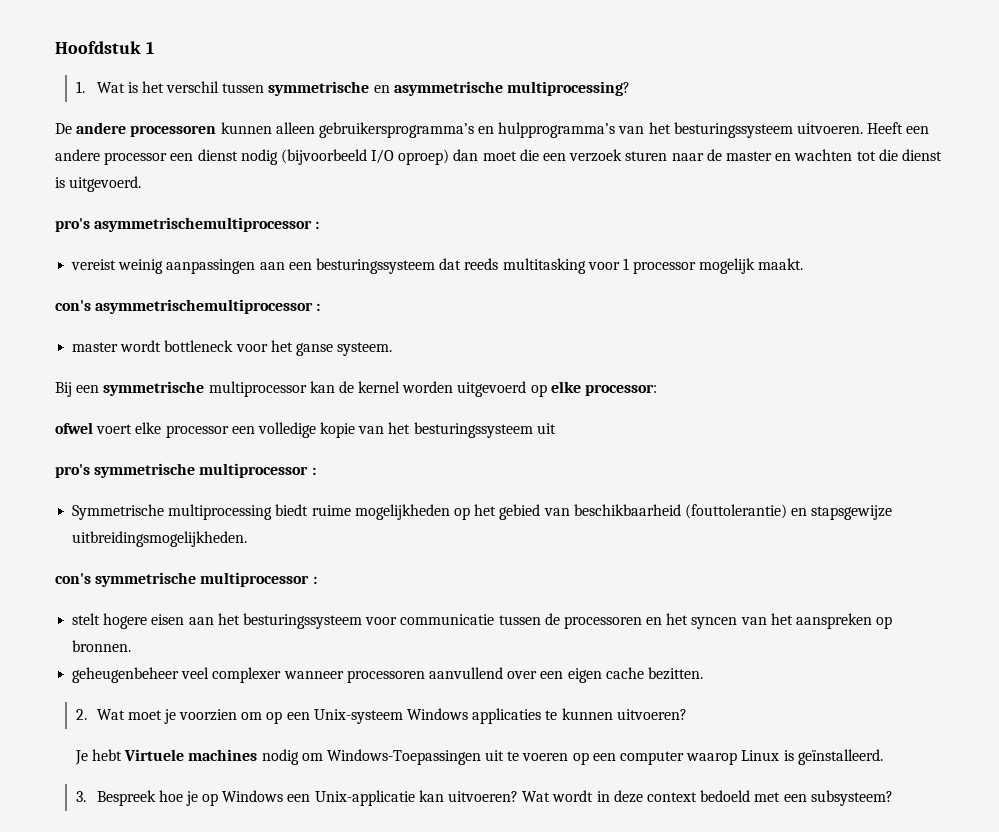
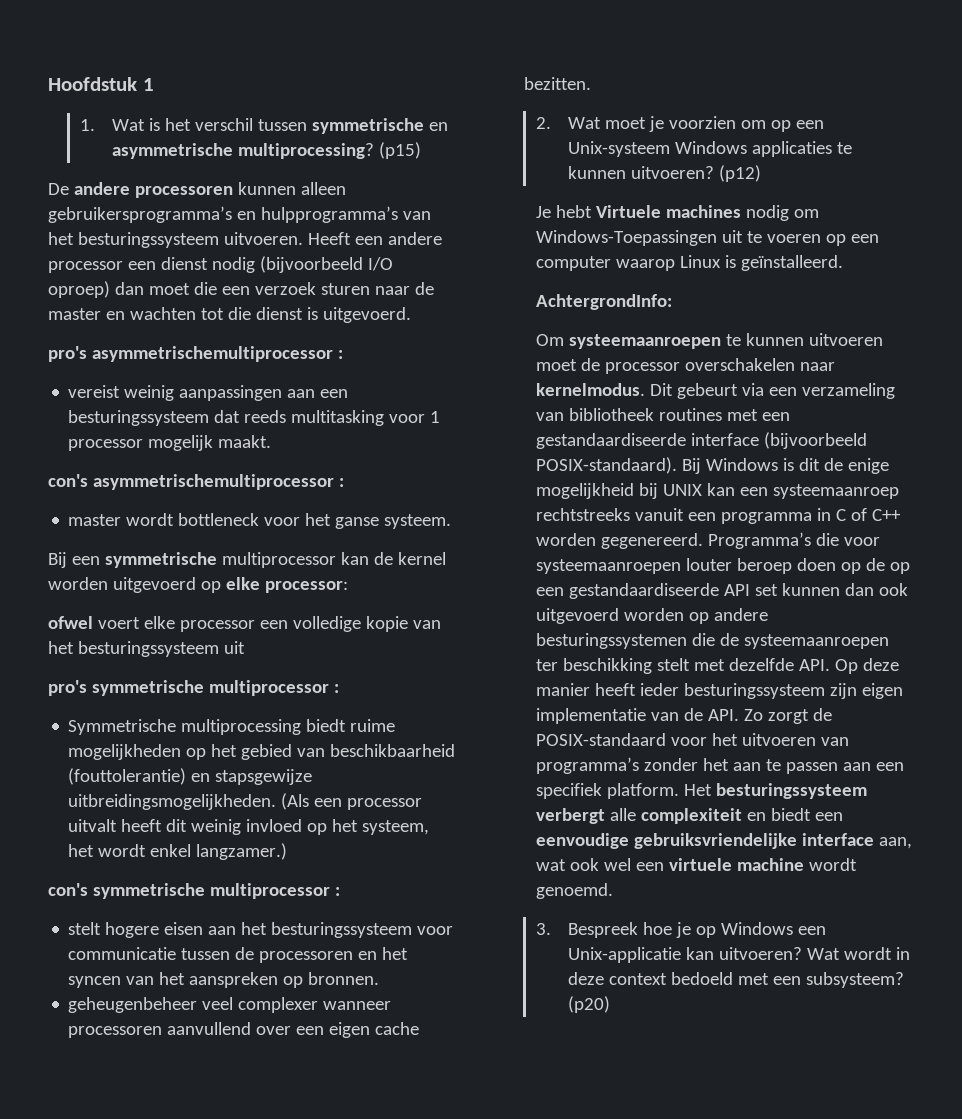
+ (p15)
+ (Als een processor uitvalt heeft dit weinig invloed op het systeem, het wordt enkel langzamer.)
+ (p12)
+ AchtergrondInfo:
+ Om systeemaanroepen te kunnen uitvoeren moet de processor overschakelen naar kernelmodus. Dit gebeurt via een verzameling van bibliotheek routines met een gestandaardiseerde interface (bijvoorbeeld POSIX-standaard). Bij Windows is dit de enige mogelijkheid bij UNIX kan een systeemaanroep rechtstreeks vanuit een programma in C of C++ worden gegenereerd. Programma’s die voor systeemaanroepen louter beroep doen op de op een gestandaardiseerde API set kunnen dan ook uitgevoerd worden op andere besturingssystemen die de systeemaanroepen ter beschikking stelt met dezelfde API. Op deze manier heeft ieder besturingssysteem zijn eigen implementatie van de API. Zo zorgt de POSIX-standaard voor het uitvoeren van programma’s zonder het aan te passen aan een specifiek platform. Het besturingssysteem verbergt alle complexiteit en biedt een eenvoudige gebruiksvriendelijke interface aan, wat ook wel een virtuele machine wordt genoemd.
+ (p20)

